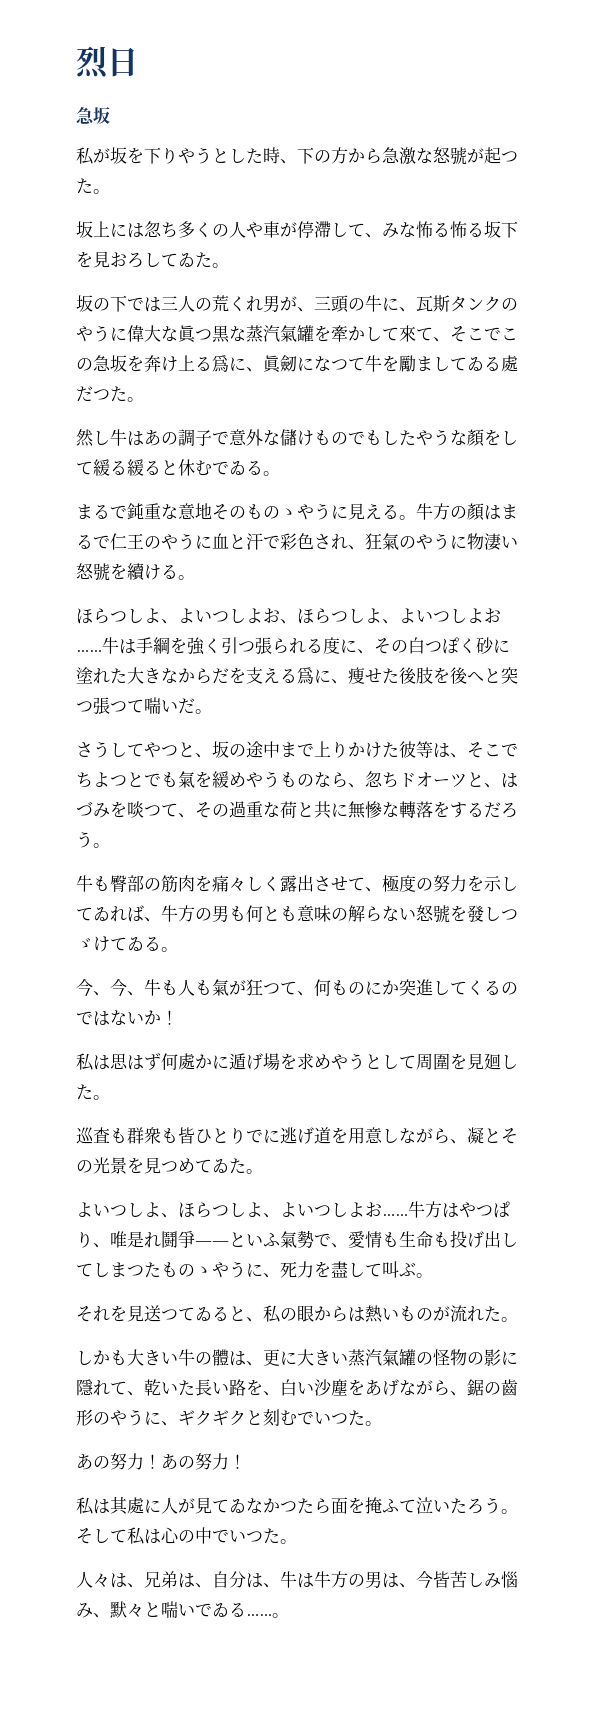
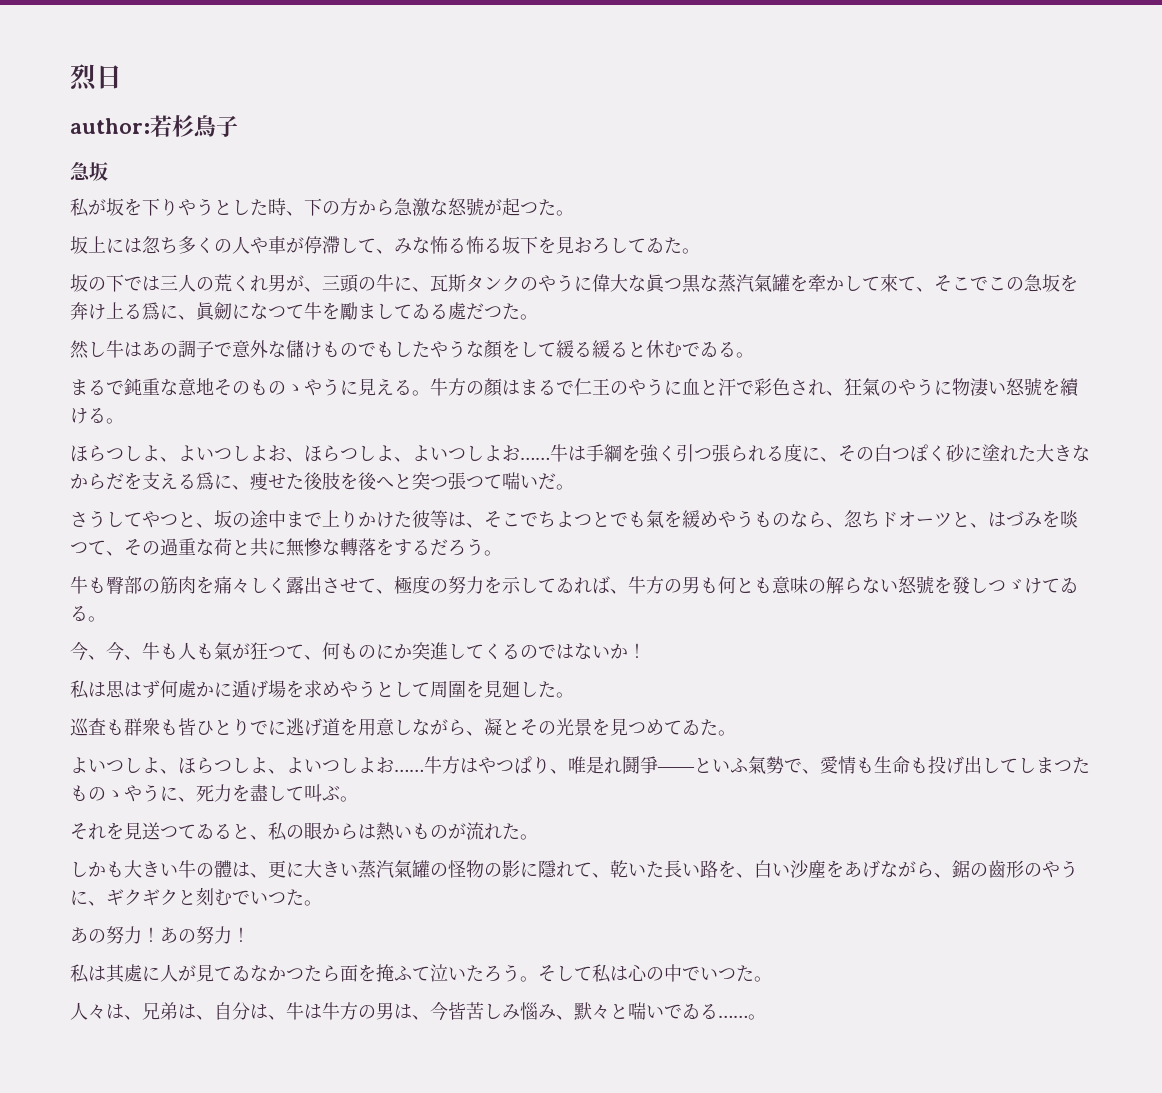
+ author:若杉鳥子

